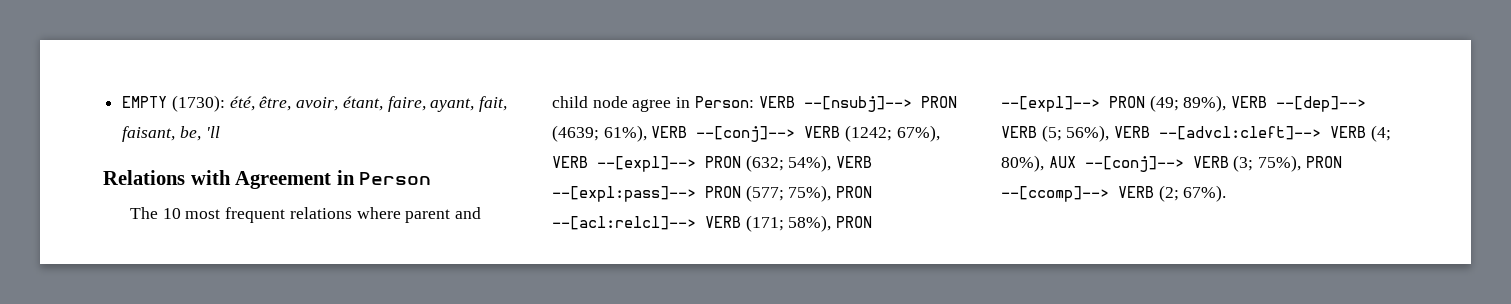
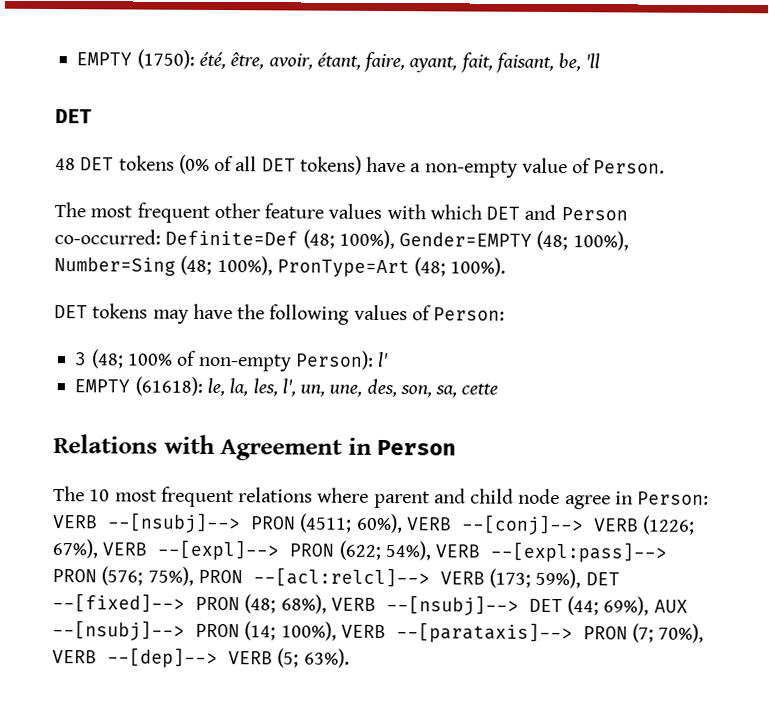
- EMPTY (1730): été, être, avoir, étant, faire, ayant, fait, faisant, be, 'll
+ EMPTY (1750): été, être, avoir, étant, faire, ayant, fait, faisant, be, 'll
+ DET
+ 48 DET tokens (0% of all DET tokens) have a non-empty value of Person.
+ The most frequent other feature values with which DET and Person co-occurred: Definite=Def (48; 100%), Gender=EMPTY (48; 100%), Number=Sing (48; 100%), PronType=Art (48; 100%).
+ DET tokens may have the following values of Person:
+ 3 (48; 100% of non-empty Person): l'
+ EMPTY (61618): le, la, les, l', un, une, des, son, sa, cette
- The 10 most frequent relations where parent and child node agree in Person: VERB --[nsubj]--> PRON (4639; 61%), VERB --[conj]--> VERB (1242; 67%), VERB --[expl]--> PRON (632; 54%), VERB --[expl:pass]--> PRON (577; 75%), PRON --[acl:relcl]--> VERB (171; 58%), PRON --[expl]--> PRON (49; 89%), VERB --[dep]--> VERB (5; 56%), VERB --[advcl:cleft]--> VERB (4; 80%), AUX --[conj]--> VERB (3; 75%), PRON --[ccomp]--> VERB (2; 67%).
+ The 10 most frequent relations where parent and child node agree in Person: VERB --[nsubj]--> PRON (4511; 60%), VERB --[conj]--> VERB (1226; 67%), VERB --[expl]--> PRON (622; 54%), VERB --[expl:pass]--> PRON (576; 75%), PRON --[acl:relcl]--> VERB (173; 59%), DET --[fixed]--> PRON (48; 68%), VERB --[nsubj]--> DET (44; 69%), AUX --[nsubj]--> PRON (14; 100%), VERB --[parataxis]--> PRON (7; 70%), VERB --[dep]--> VERB (5; 63%).

